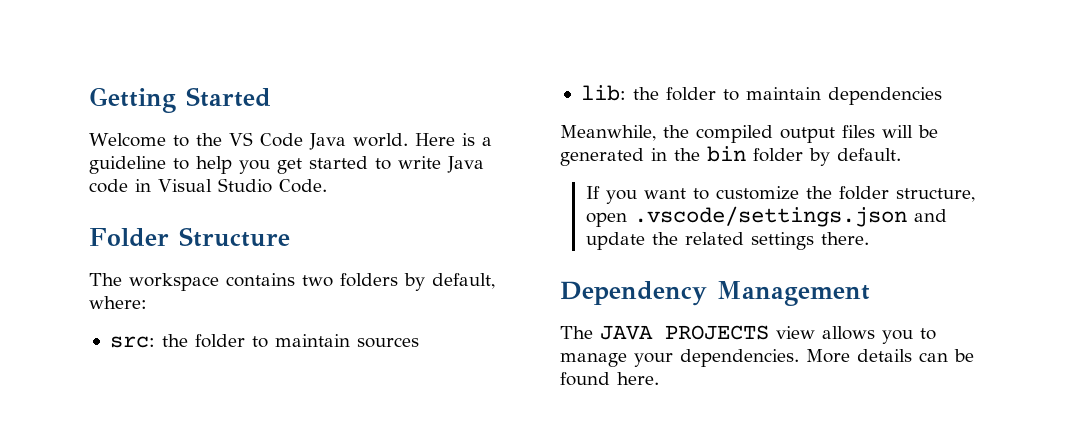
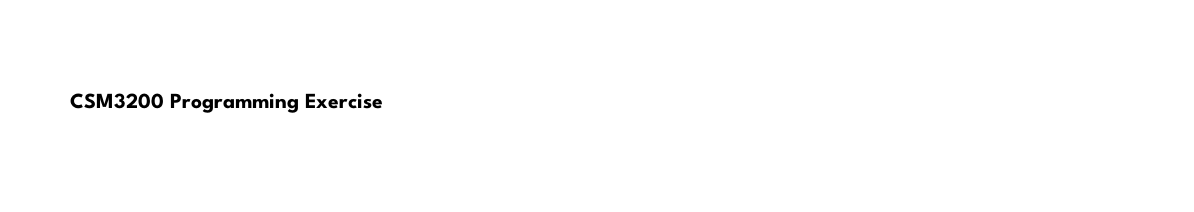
- Getting Started
- Welcome to the VS Code Java world. Here is a guideline to help you get started to write Java code in Visual Studio Code.
- Folder Structure
- The workspace contains two folders by default, where:
- src: the folder to maintain sources
- lib: the folder to maintain dependencies
- Meanwhile, the compiled output files will be generated in the bin folder by default.
- If you want to customize the folder structure, open .vscode/settings.json and update the related settings there.
- Dependency Management
- The JAVA PROJECTS view allows you to manage your dependencies. More details can be found here.
+ CSM3200 Programming Exercise

